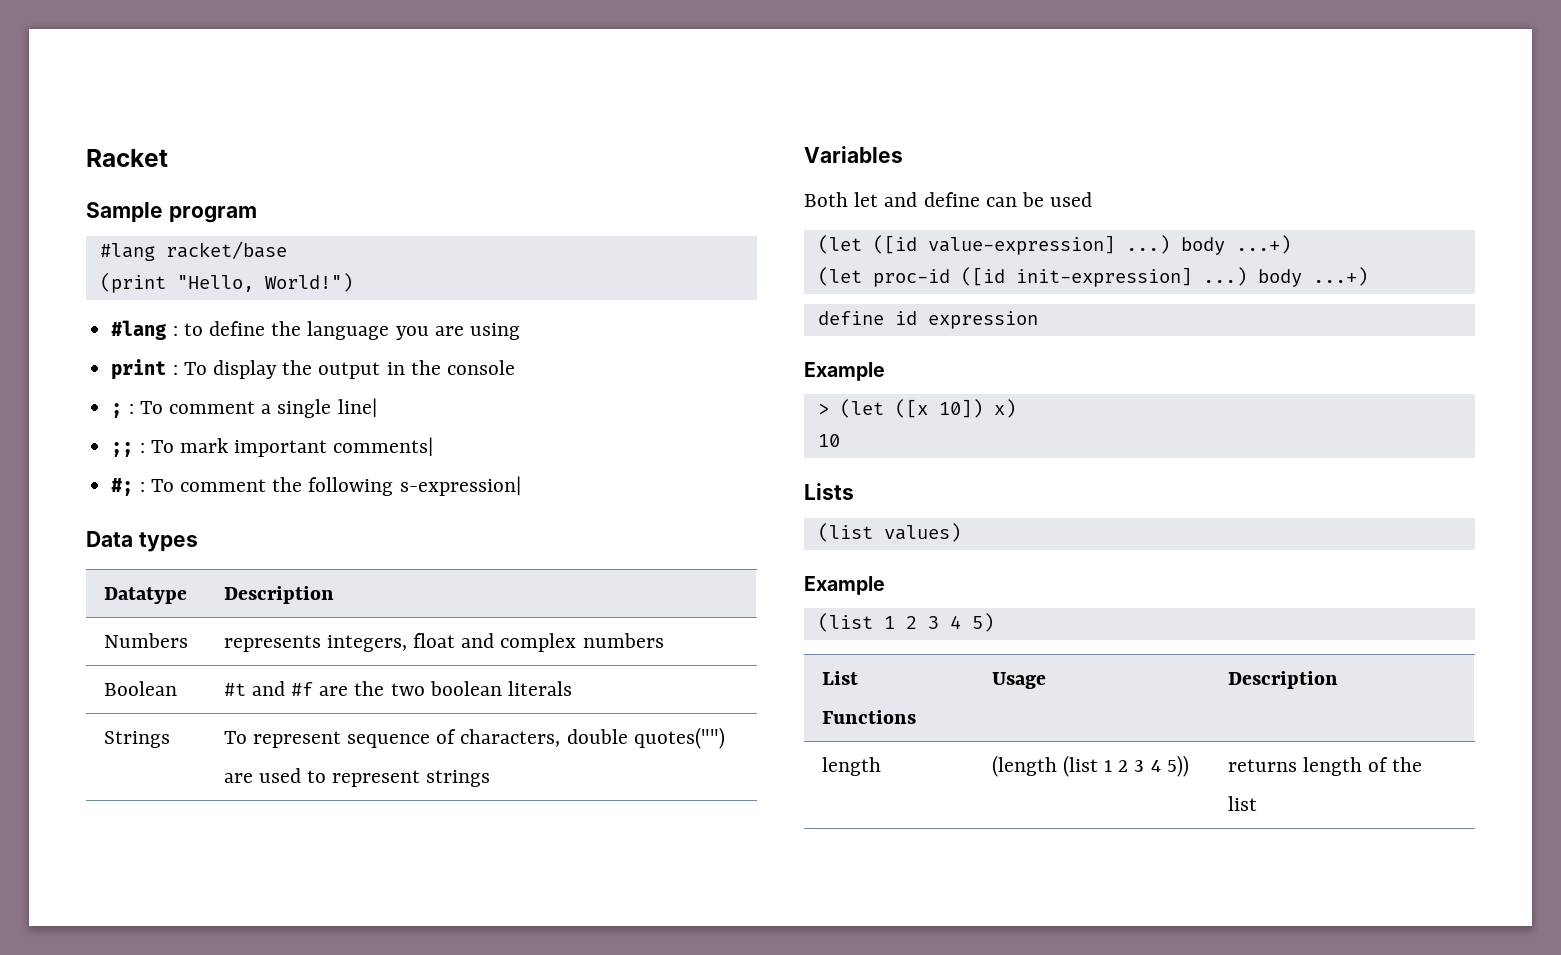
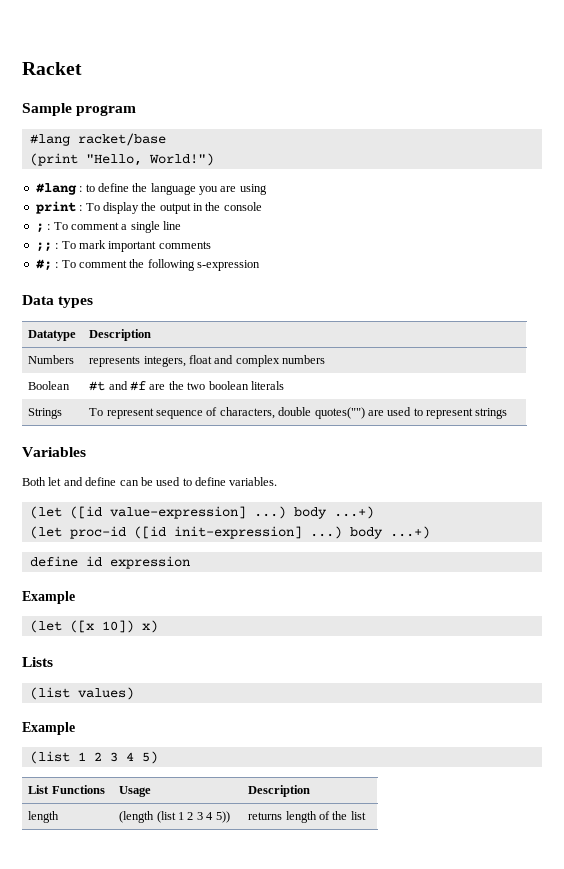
- ; : To comment a single line|
+ ; : To comment a single line
- ;; : To mark important comments|
+ ;; : To mark important comments
- #; : To comment the following s-expression|
+ #; : To comment the following s-expression
- Both let and define can be used
+ Both let and define can be used to define variables.
- > (let ([x 10]) x)
+ (let ([x 10]) x)
- 10

